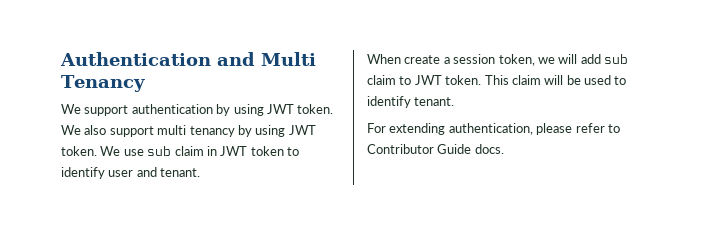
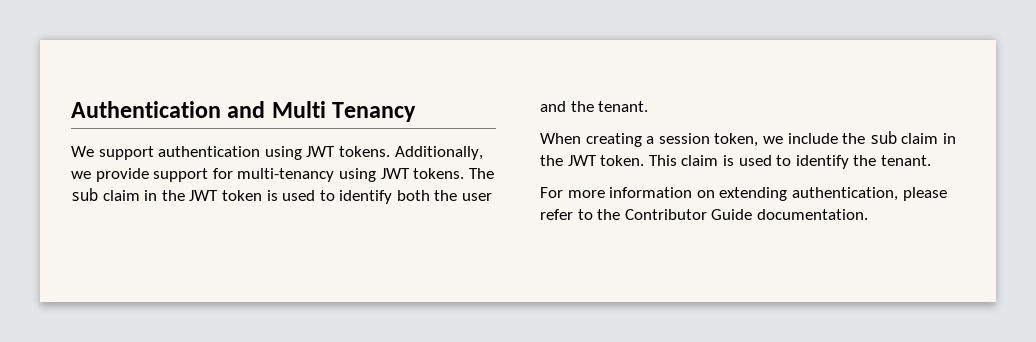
- We support authentication by using JWT token. We also support multi tenancy by using JWT token. We use sub claim in JWT token to identify user and tenant.
+ We support authentication using JWT tokens. Additionally, we provide support for multi-tenancy using JWT tokens. The sub claim in the JWT token is used to identify both the user and the tenant.
- When create a session token, we will add sub claim to JWT token.
+ When creating a session token, we include the sub claim in the JWT token.
- This claim will be used to identify tenant.
+ This claim is used to identify the tenant.
- For extending authentication, please refer to Contributor Guide docs.
+ For more information on extending authentication, please refer to the Contributor Guide documentation.

